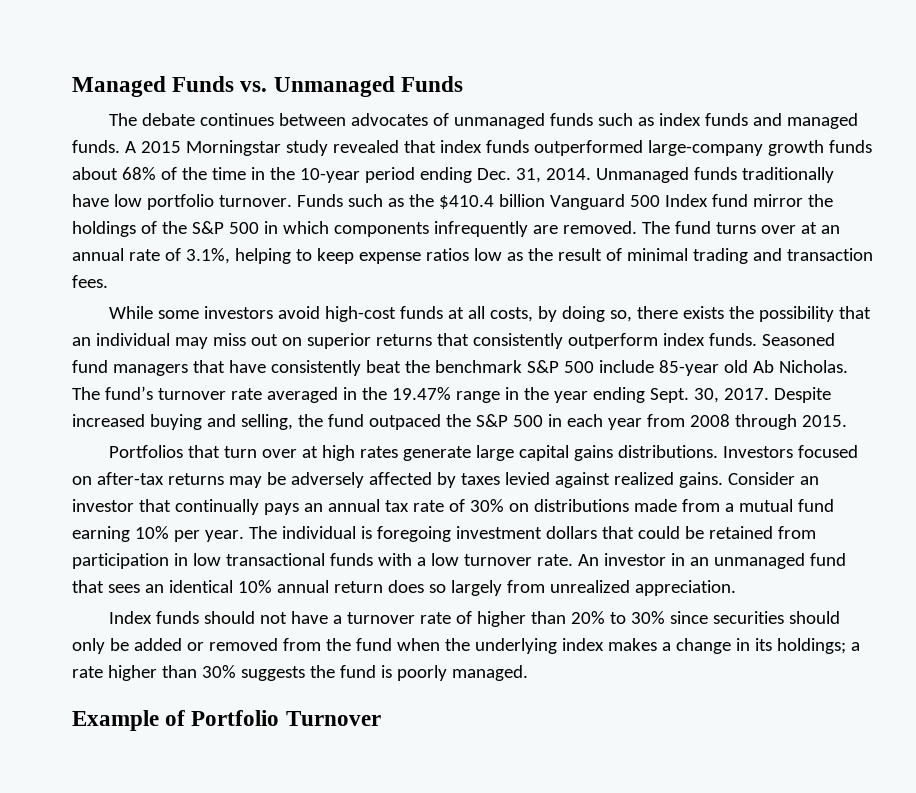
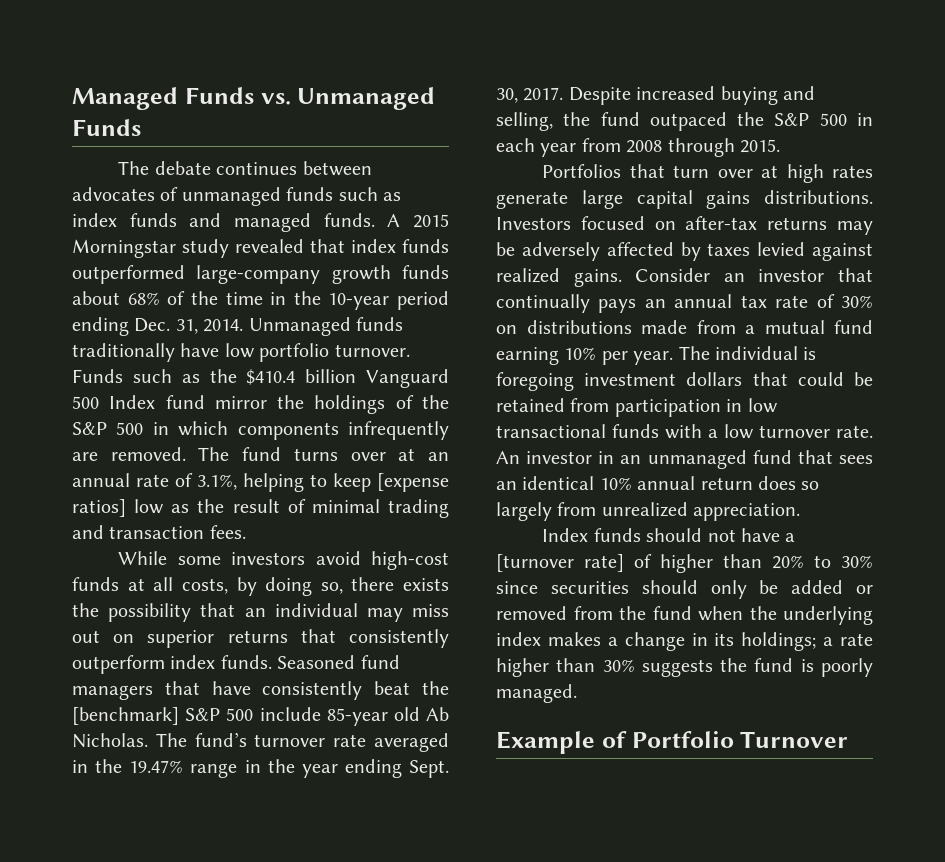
- The fund turns over at an annual rate of 3.1%, helping to keep expense ratios low as the result of minimal trading and transaction fees.
+ The fund turns over at an annual rate of 3.1%, helping to keep [expense ratios] low as the result of minimal trading and transaction fees.
- Seasoned fund managers that have consistently beat the benchmark S&P 500 include 85-year old Ab Nicholas.
+ Seasoned fund managers that have consistently beat the [benchmark] S&P 500 include 85-year old Ab Nicholas.
- Index funds should not have a turnover rate of higher than 20% to 30% since securities should only be added or removed from the fund when the underlying index makes a change in its holdings; a rate higher than 30% suggests the fund is poorly managed.
+ Index funds should not have a [turnover rate] of higher than 20% to 30% since securities should only be added or removed from the fund when the underlying index makes a change in its holdings; a rate higher than 30% suggests the fund is poorly managed.

